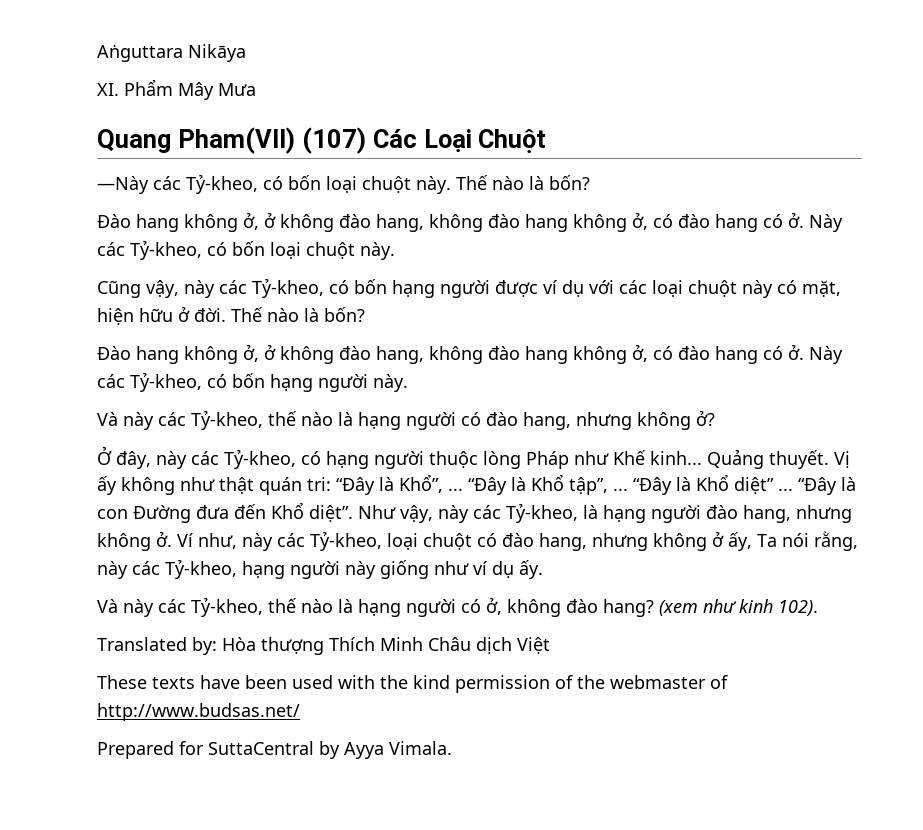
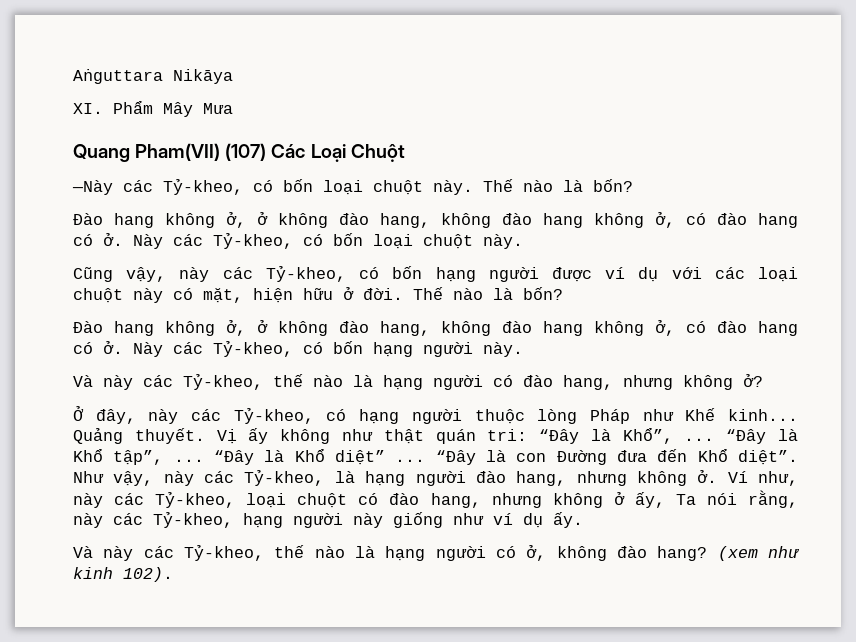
- Translated by: Hòa thượng Thích Minh Châu dịch Việt
- These texts have been used with the kind permission of the webmaster of http://www.budsas.net/
- Prepared for SuttaCentral by Ayya Vimala.

